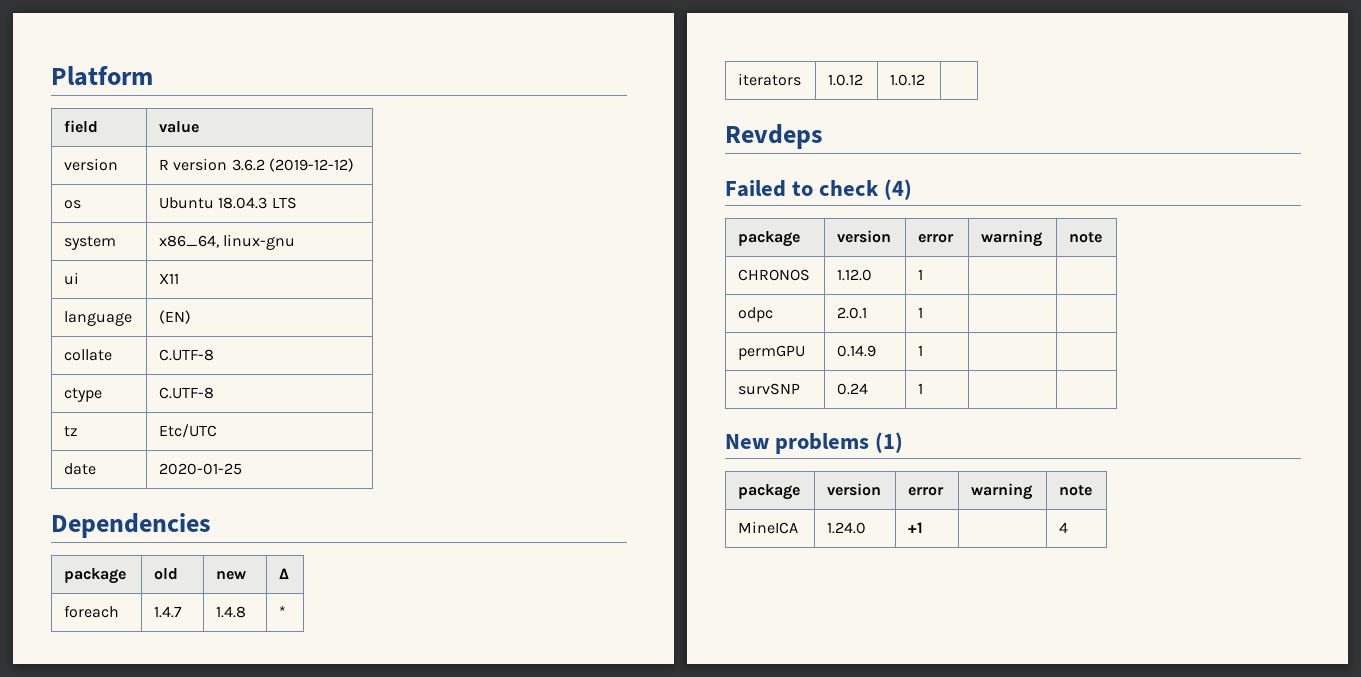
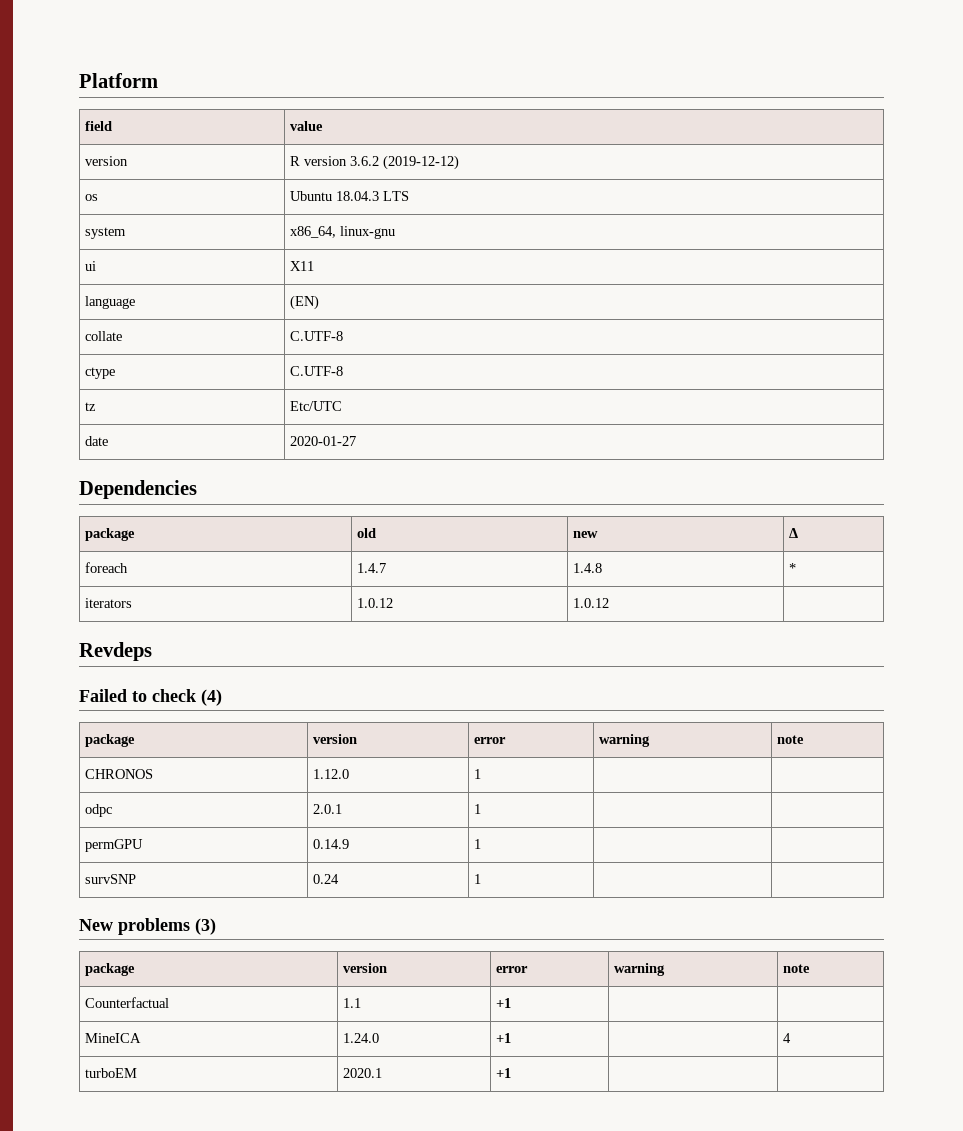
- date | 2020-01-25
+ date | 2020-01-27
- New problems (1)
+ New problems (3)
  package | version | error | warning | note
+ Counterfactual | 1.1 | +1 | |
+ turboEM | 2020.1 | +1 | |

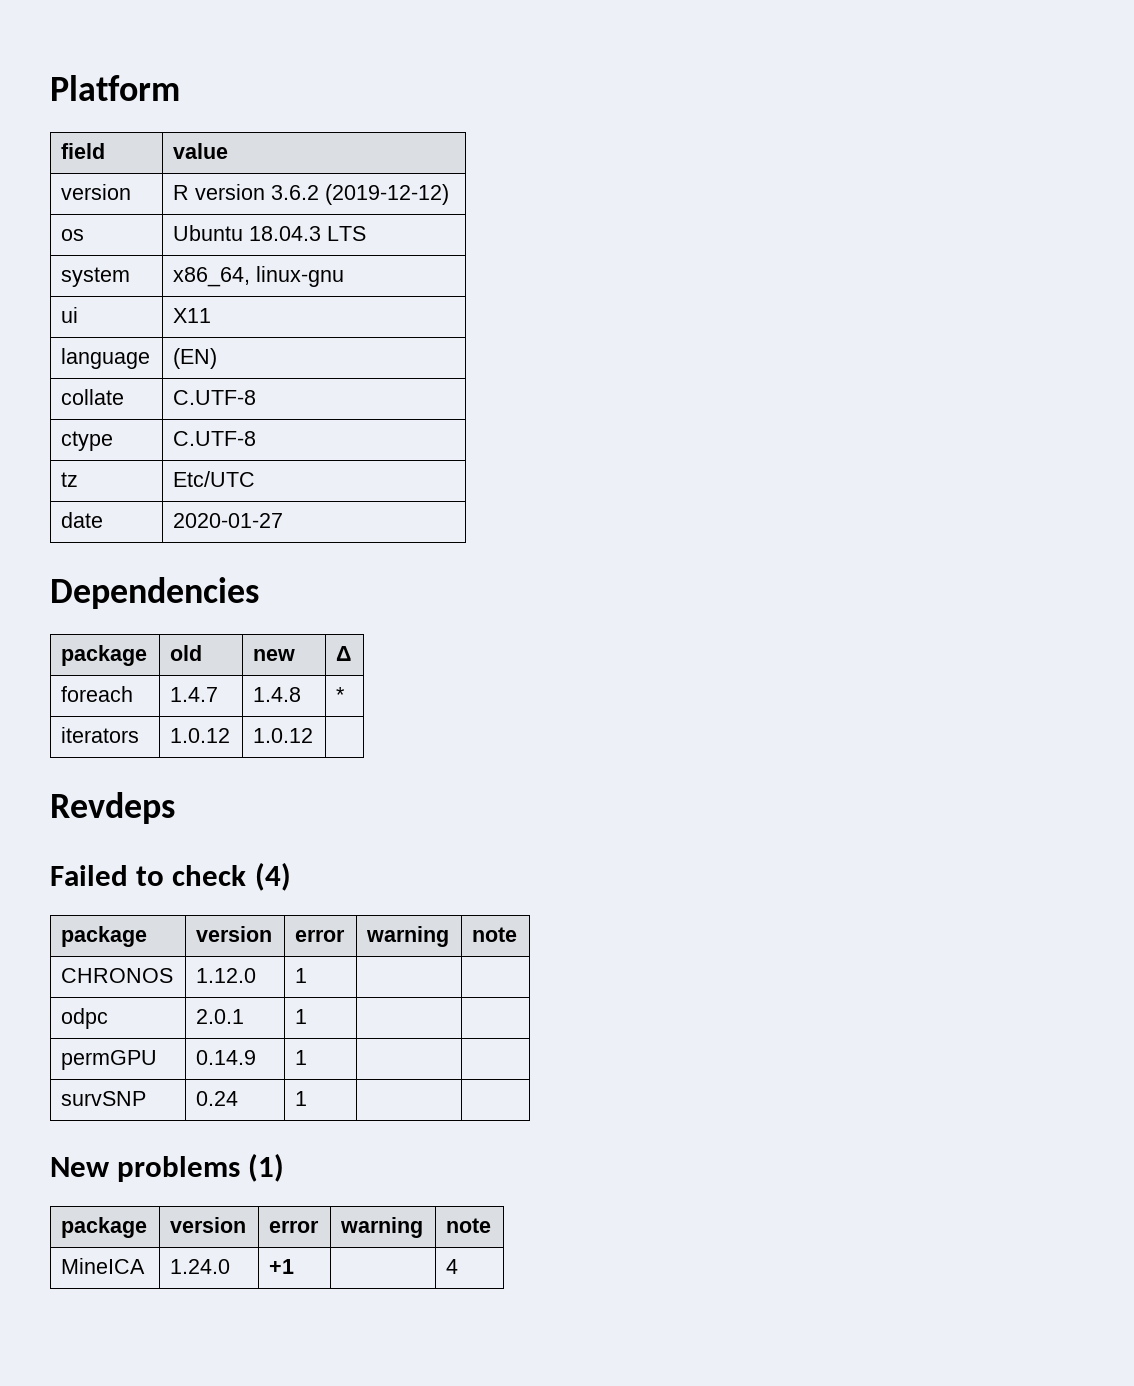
- New problems (3)
+ New problems (1)
  package | version | error | warning | note
- Counterfactual | 1.1 | +1 | |
- turboEM | 2020.1 | +1 | |

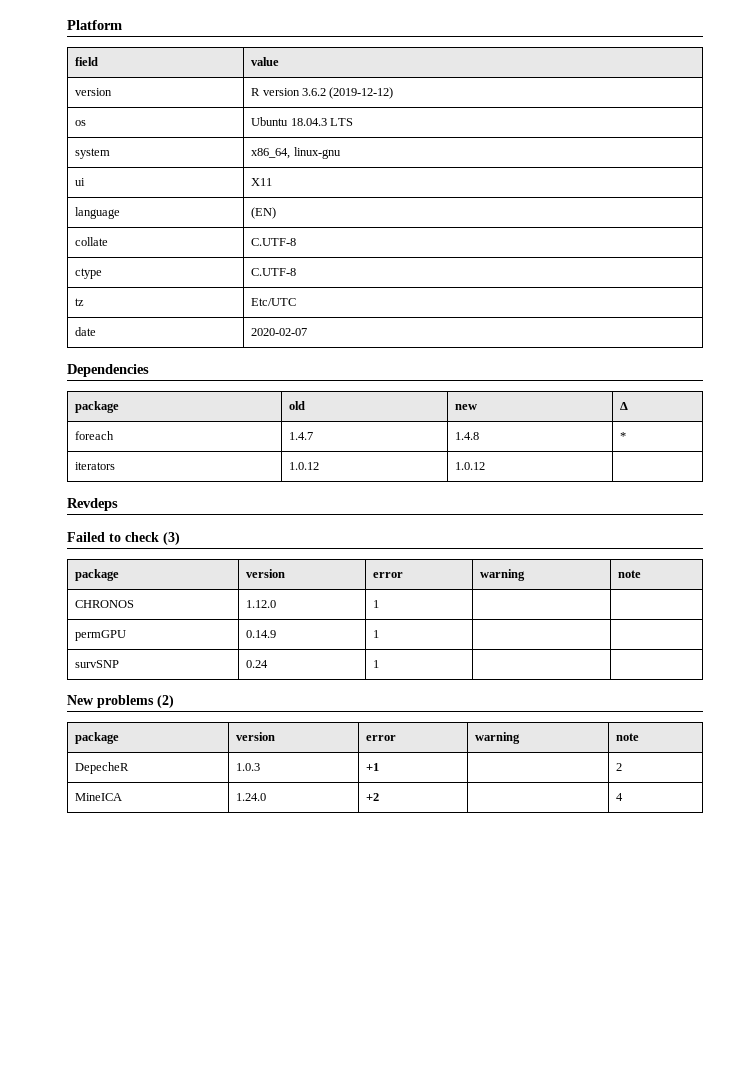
- date | 2020-01-27
+ date | 2020-02-07
- Failed to check (4)
+ Failed to check (3)
- odpc | 2.0.1 | 1 | |
- New problems (1)
+ New problems (2)
  package | version | error | warning | note
+ DepecheR | 1.0.3 | +1 | | 2
- MineICA | 1.24.0 | +1 | | 4
+ MineICA | 1.24.0 | +2 | | 4

